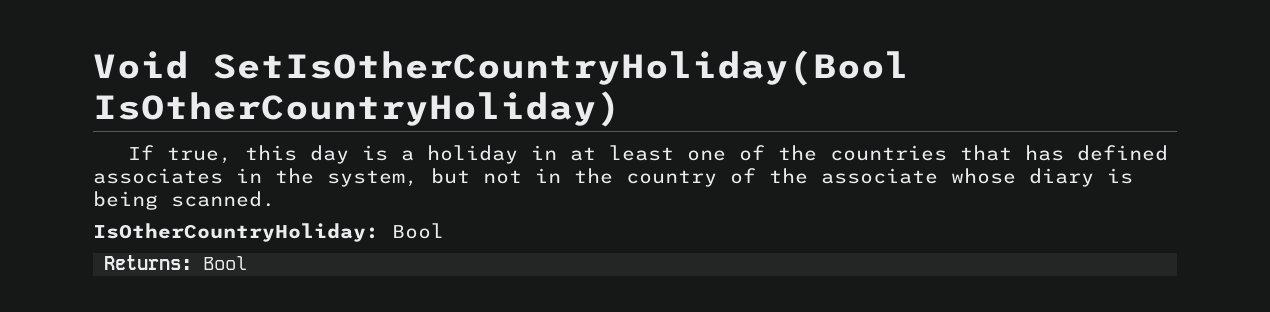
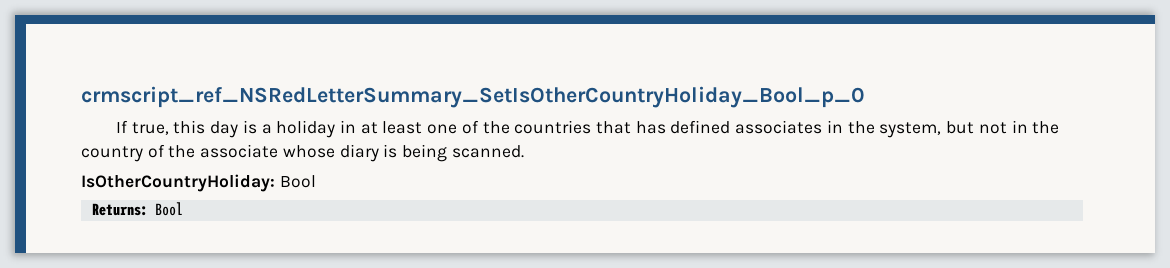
- Void SetIsOtherCountryHoliday(Bool IsOtherCountryHoliday)
+ crmscript_ref_NSRedLetterSummary_SetIsOtherCountryHoliday_Bool_p_0

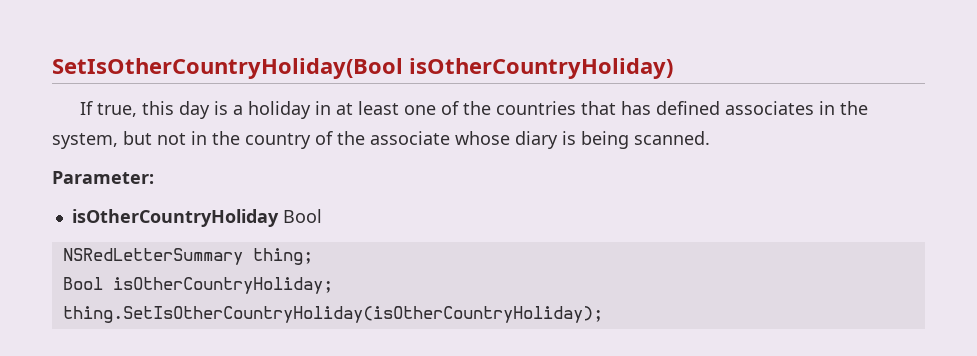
- crmscript_ref_NSRedLetterSummary_SetIsOtherCountryHoliday_Bool_p_0
+ SetIsOtherCountryHoliday(Bool isOtherCountryHoliday)
- IsOtherCountryHoliday: Bool
+ Parameter:
+ isOtherCountryHoliday Bool
- Returns: Bool
+ NSRedLetterSummary thing;
+ Bool isOtherCountryHoliday;
+ thing.SetIsOtherCountryHoliday(isOtherCountryHoliday);

